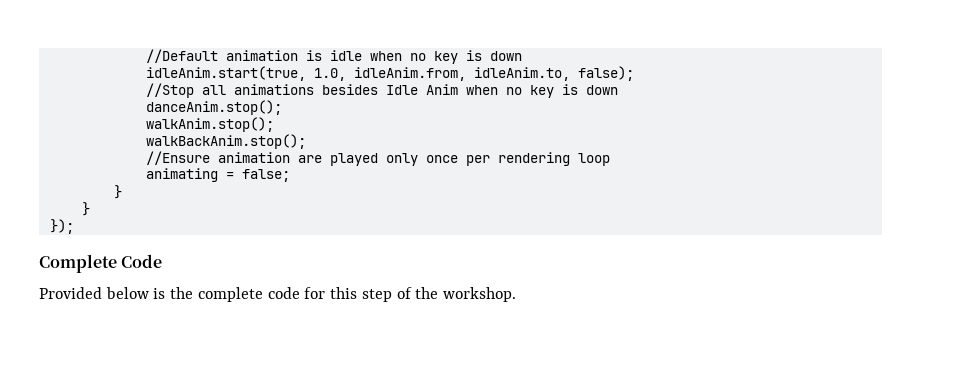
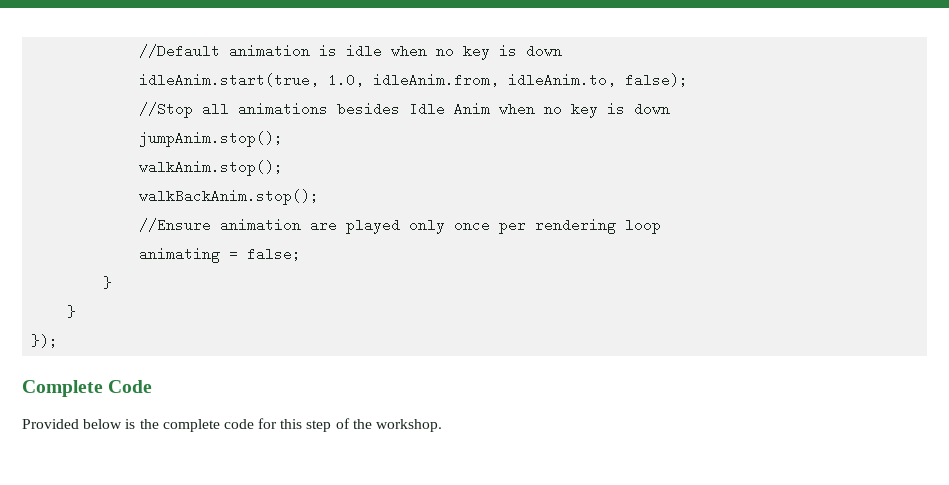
- danceAnim.stop();
+ jumpAnim.stop();

